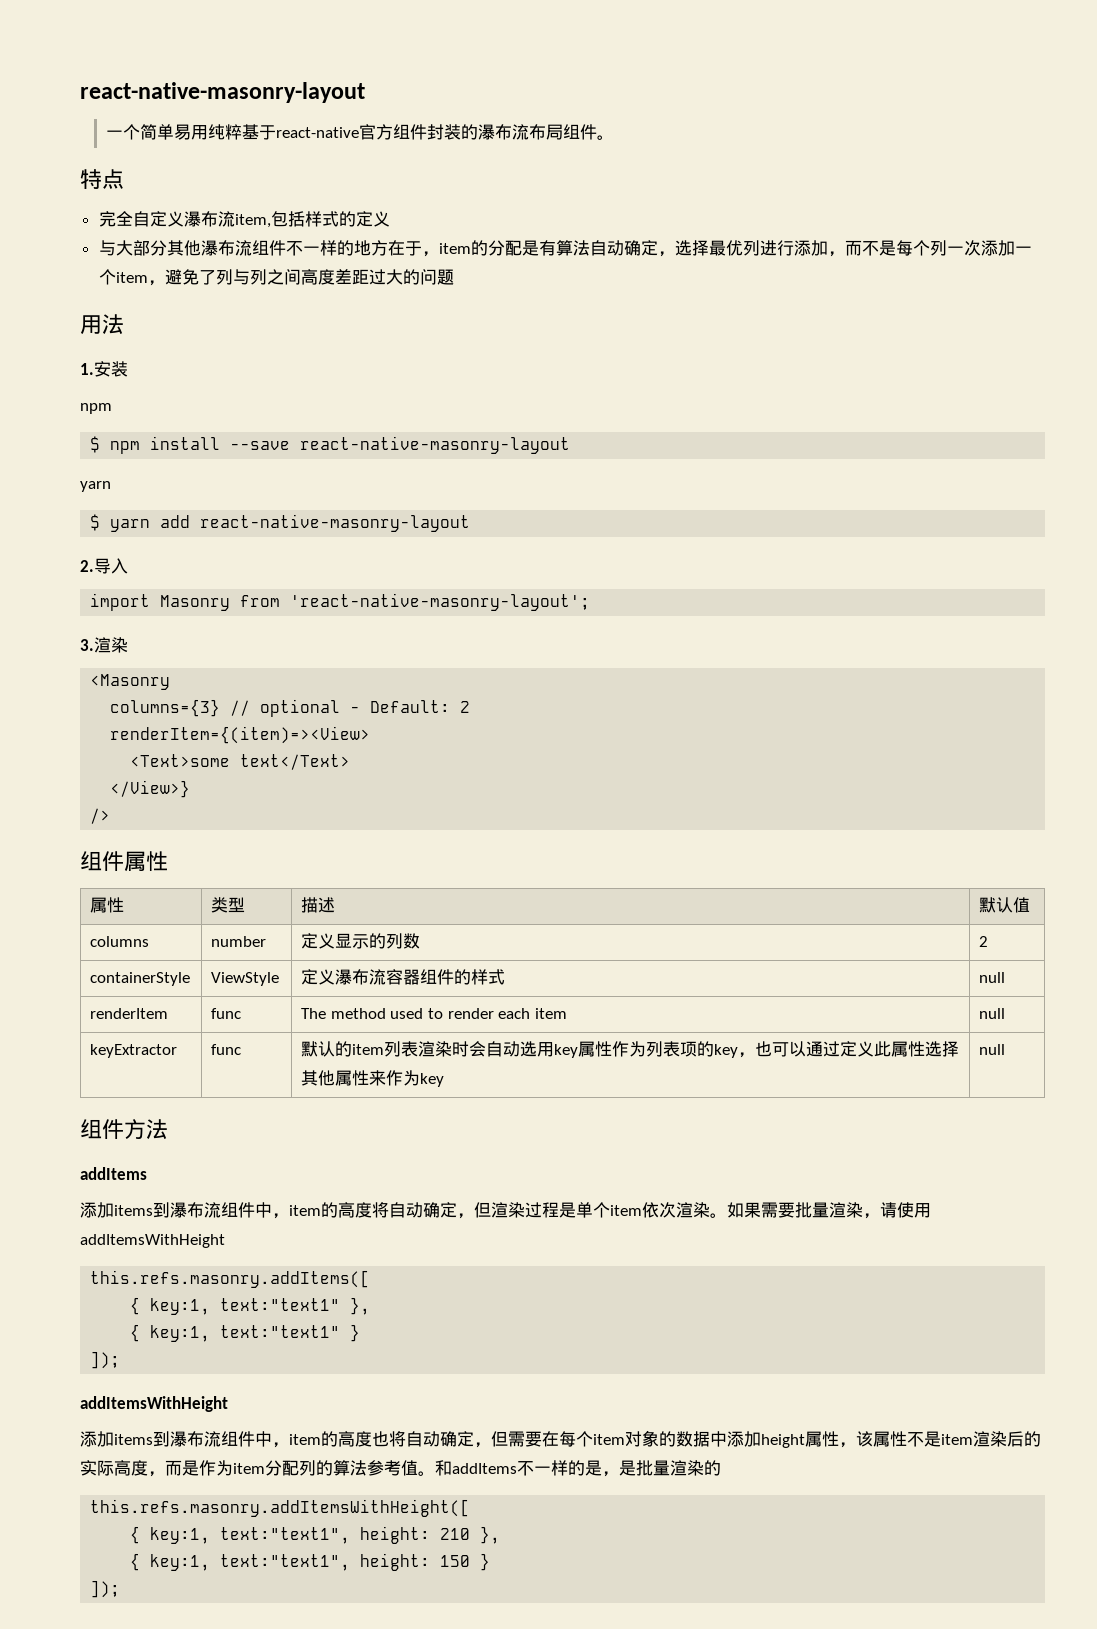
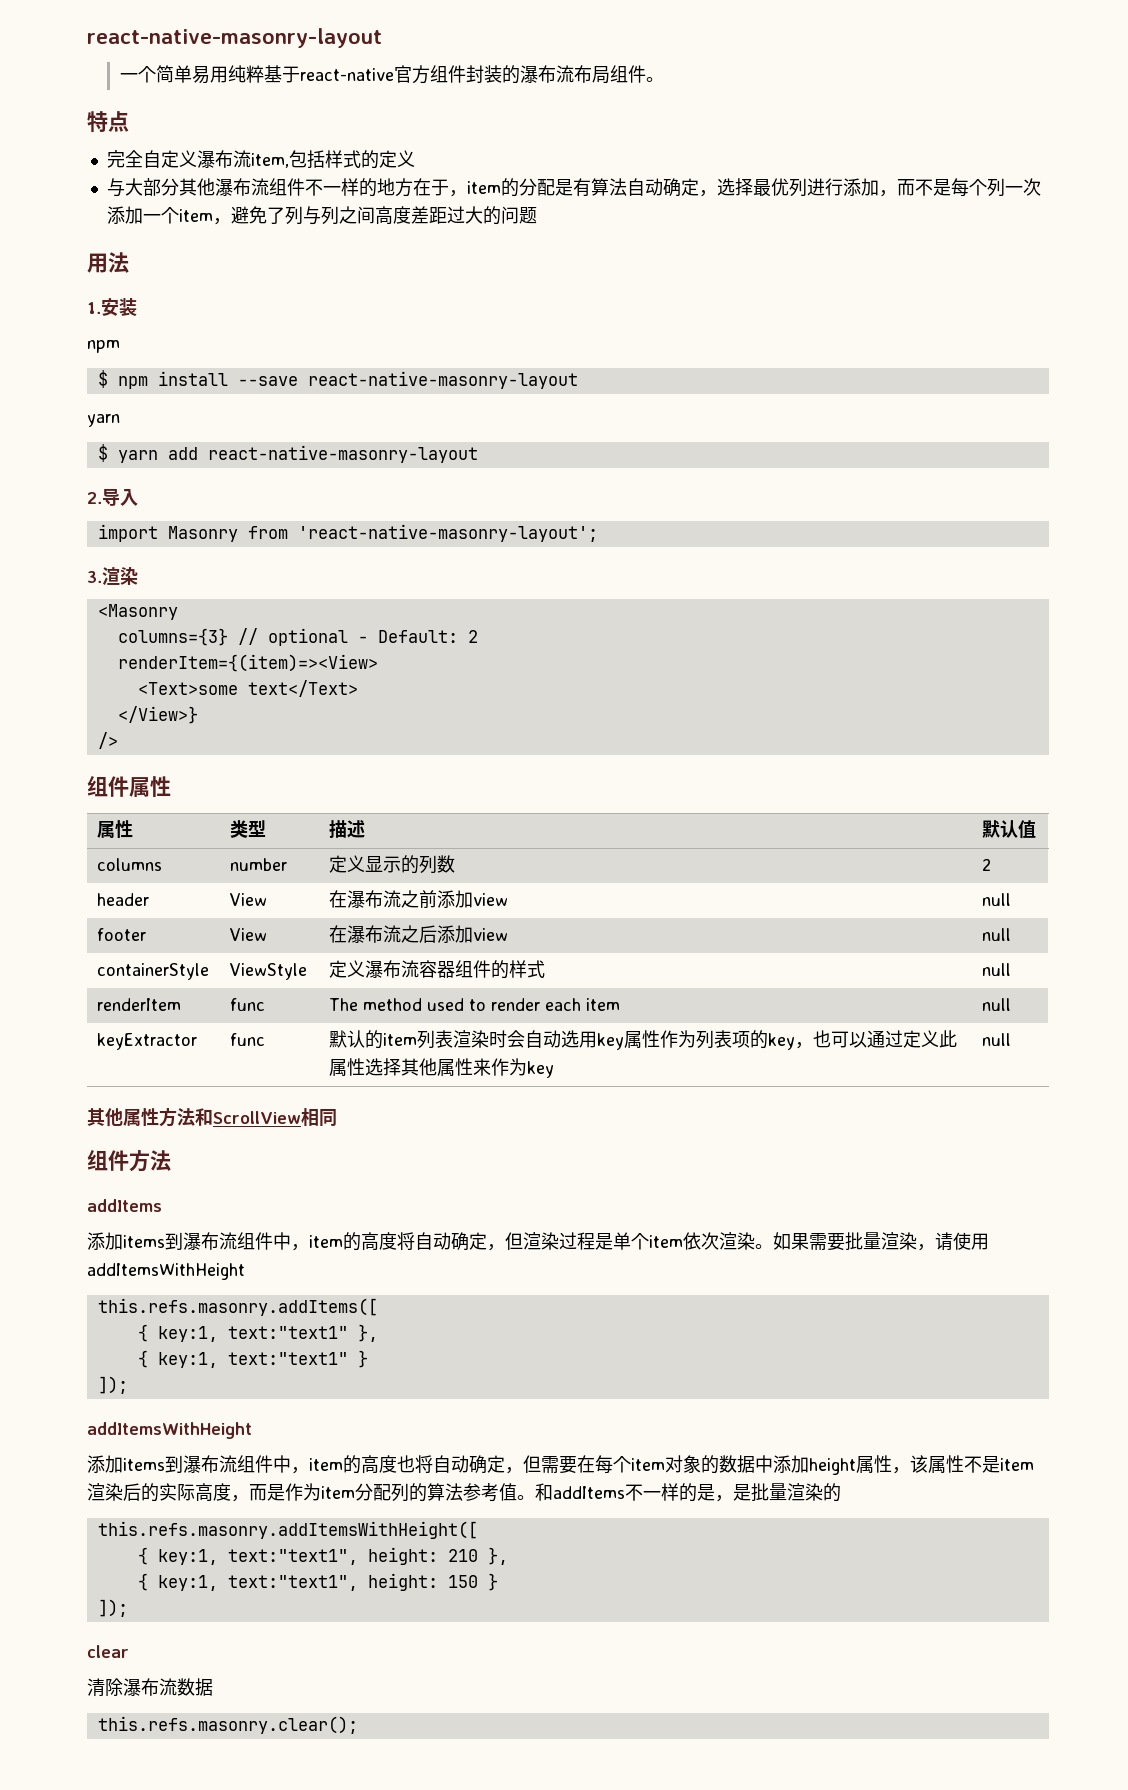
+ header | View | 在瀑布流之前添加view | null
+ footer | View | 在瀑布流之后添加view | null
+ 其他属性方法和ScrollView相同
+ clear
+ 清除瀑布流数据
+ this.refs.masonry.clear();

